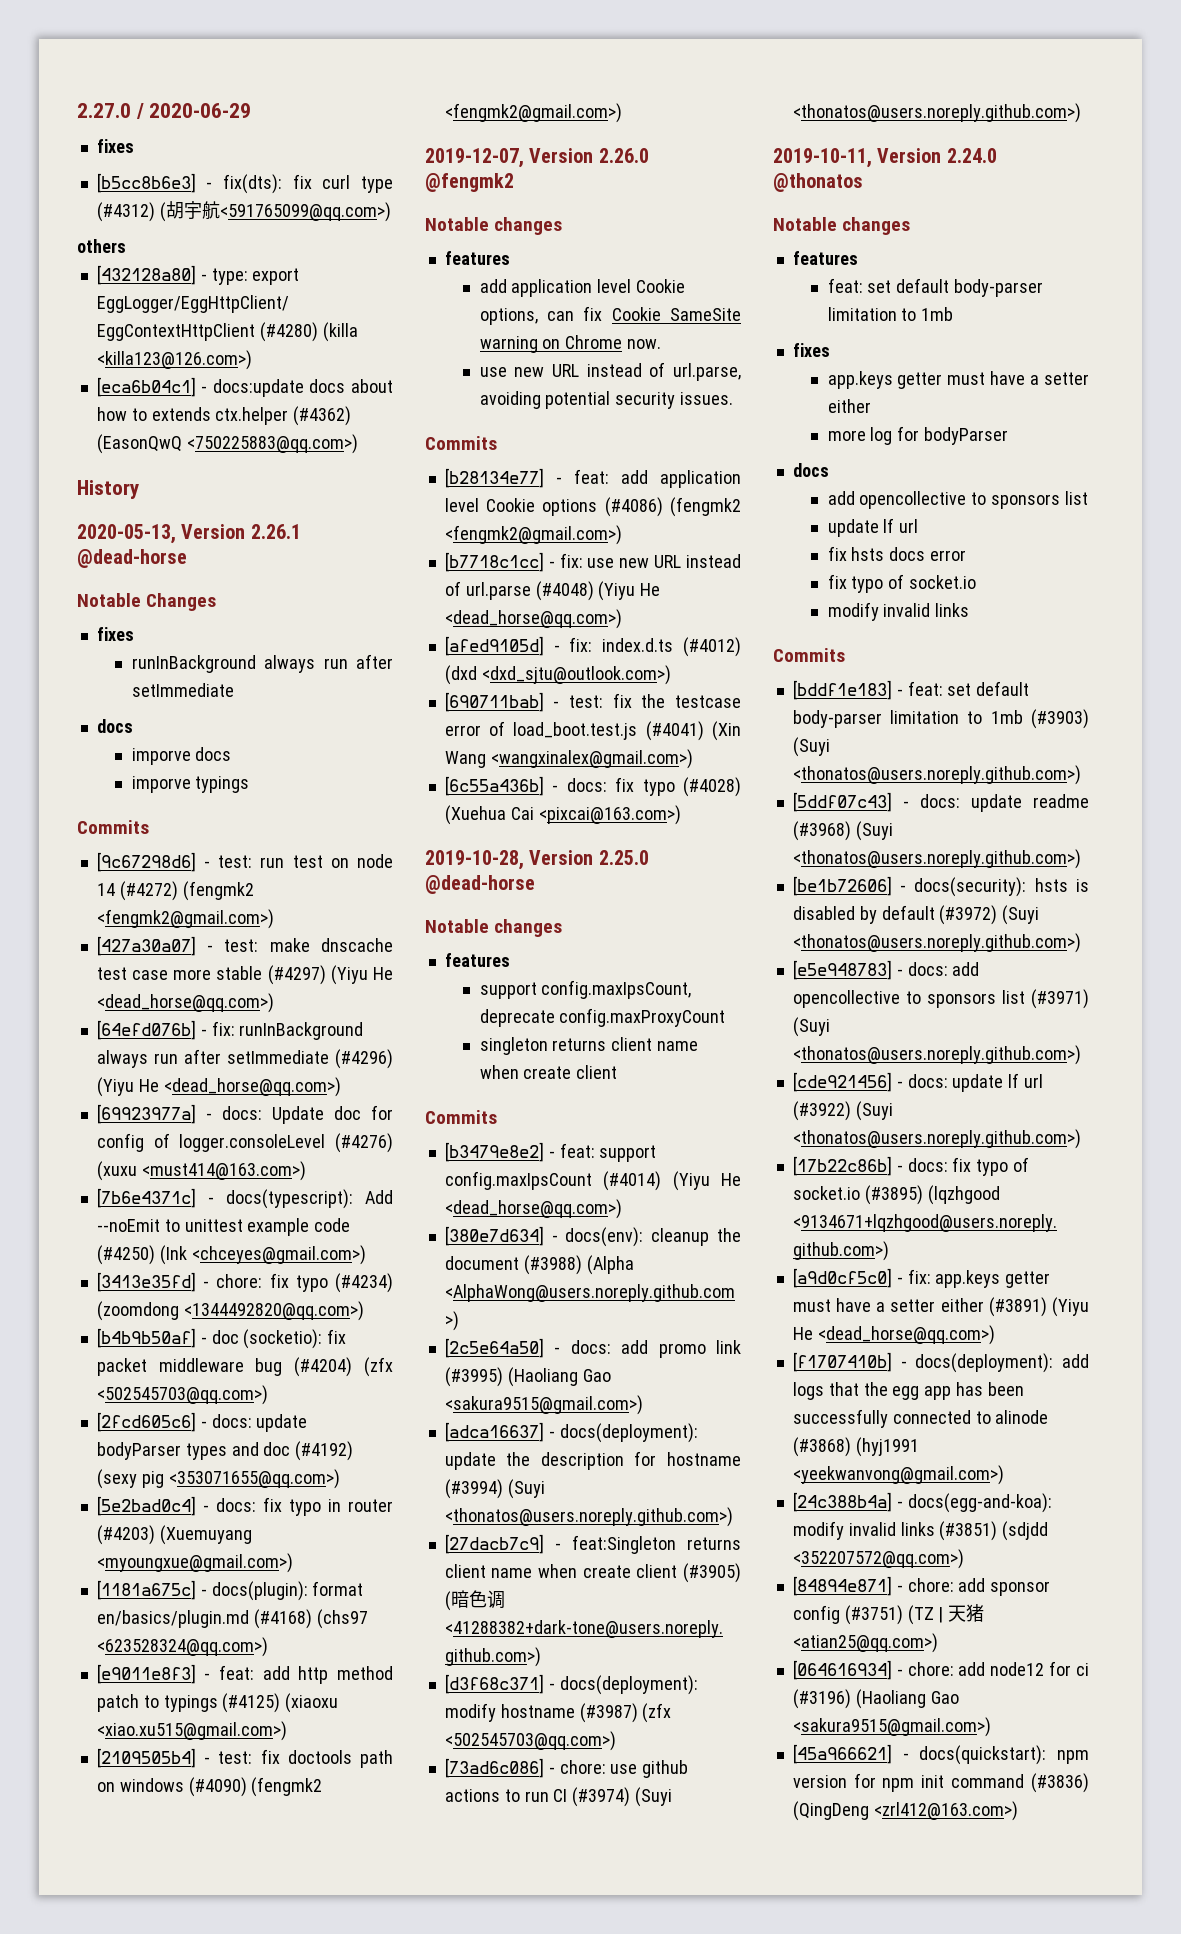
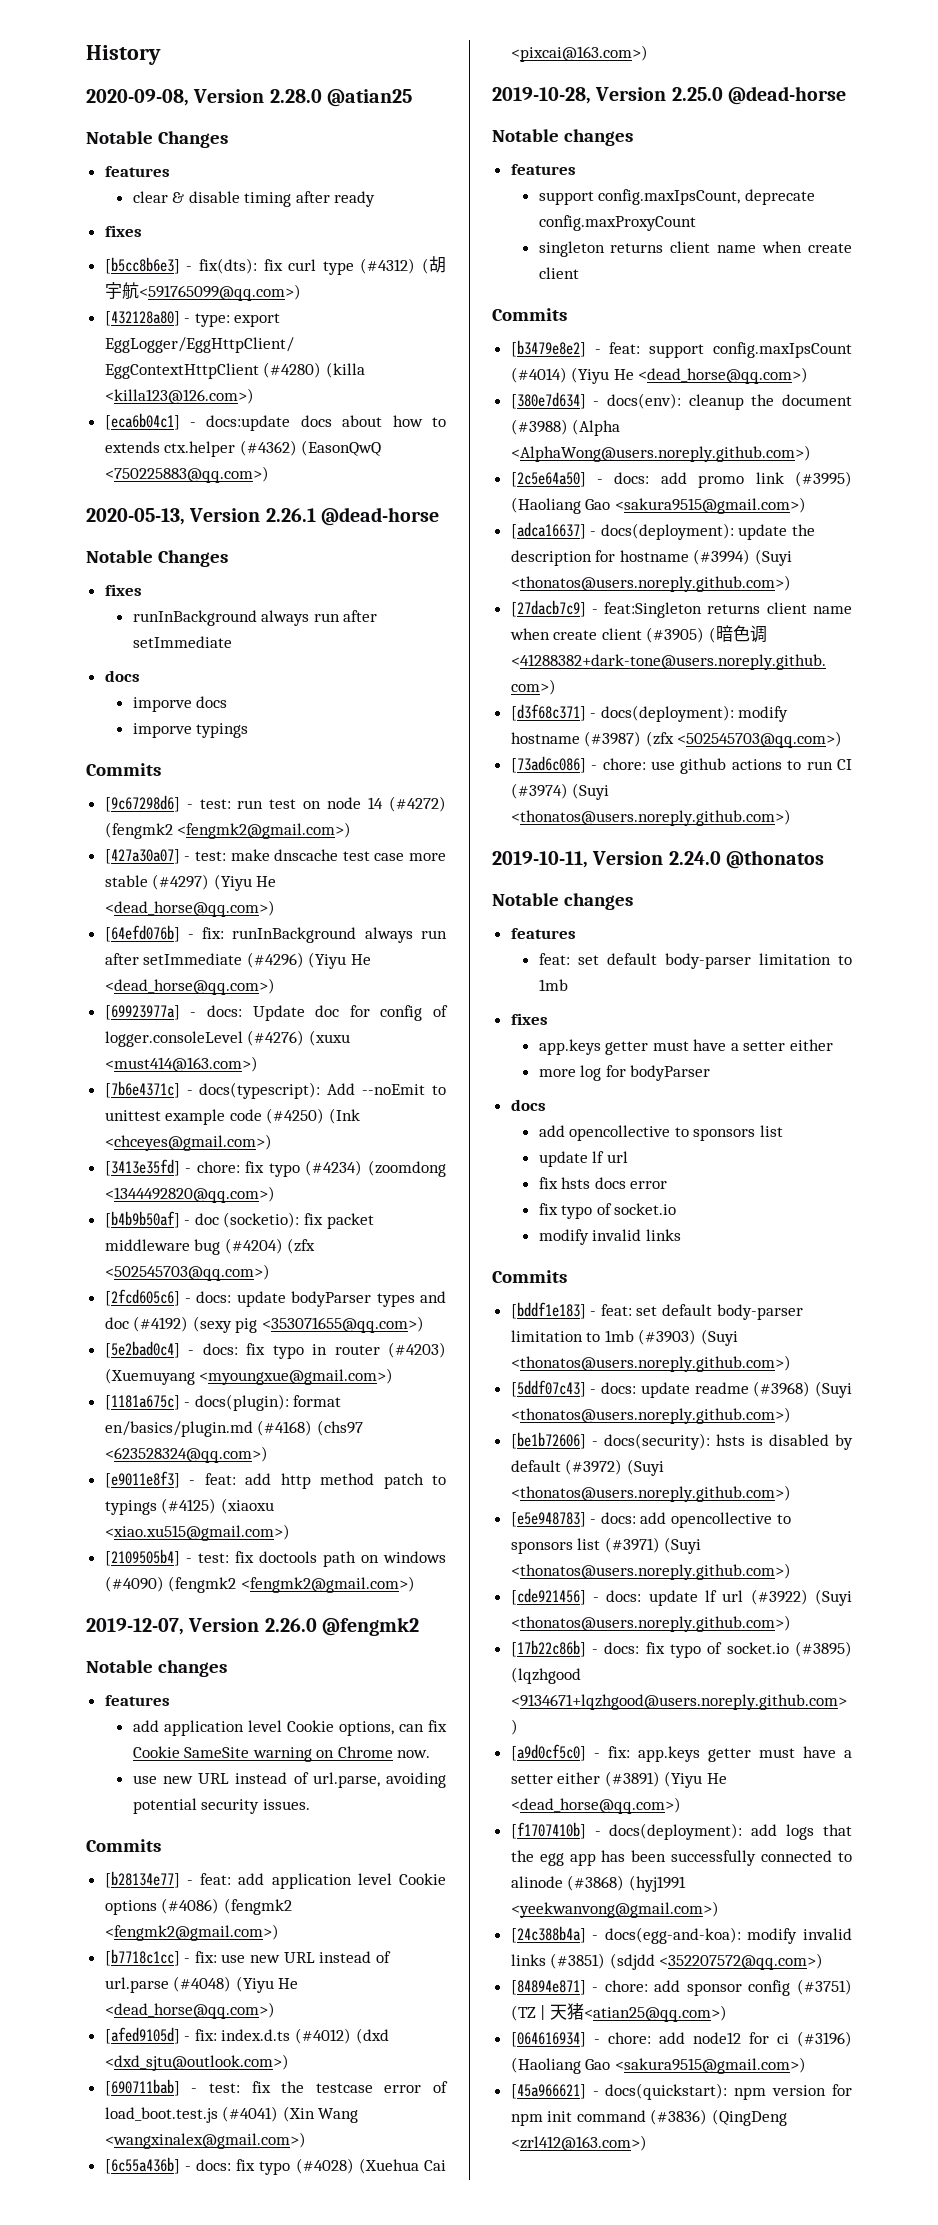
- 2.27.0 / 2020-06-29
+ History
+ 2020-09-08, Version 2.28.0 @atian25
+ Notable Changes
+ features
+ clear & disable timing after ready
- others
- History

